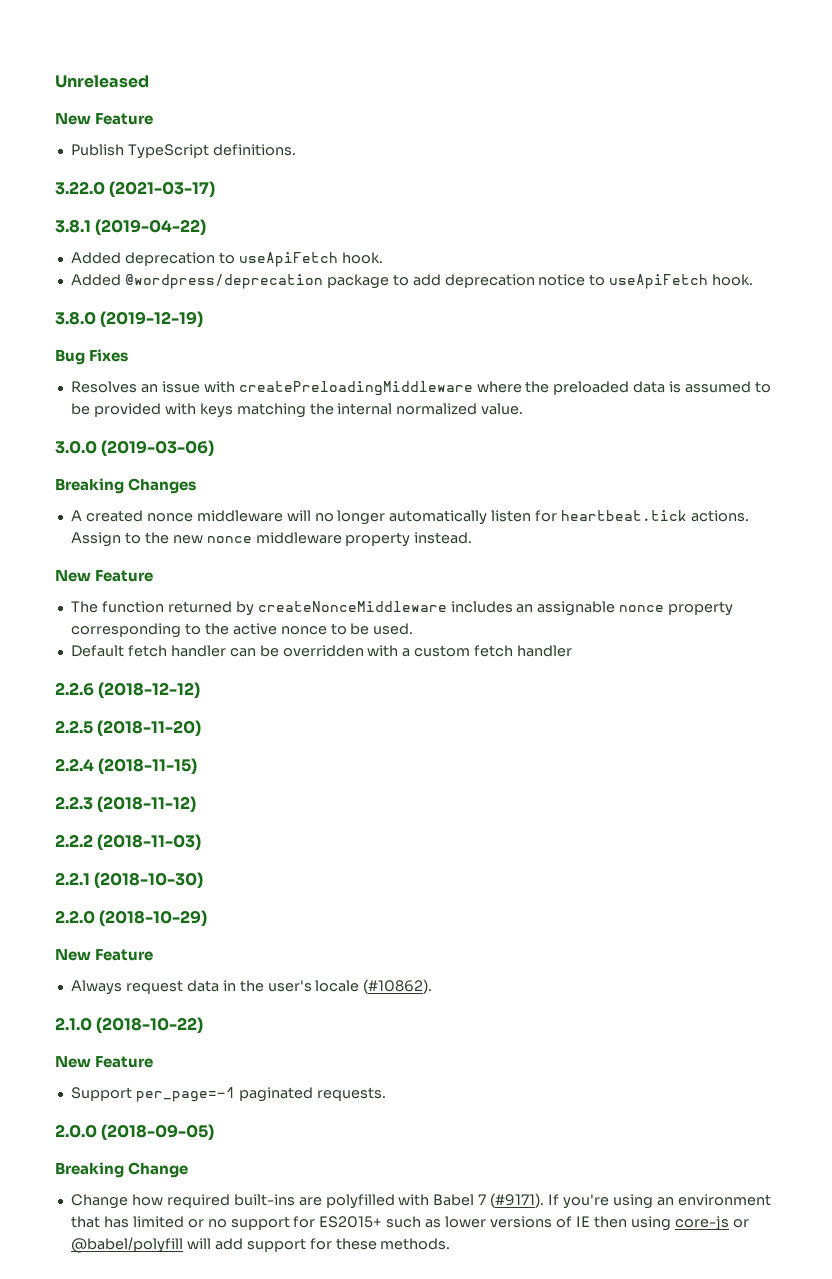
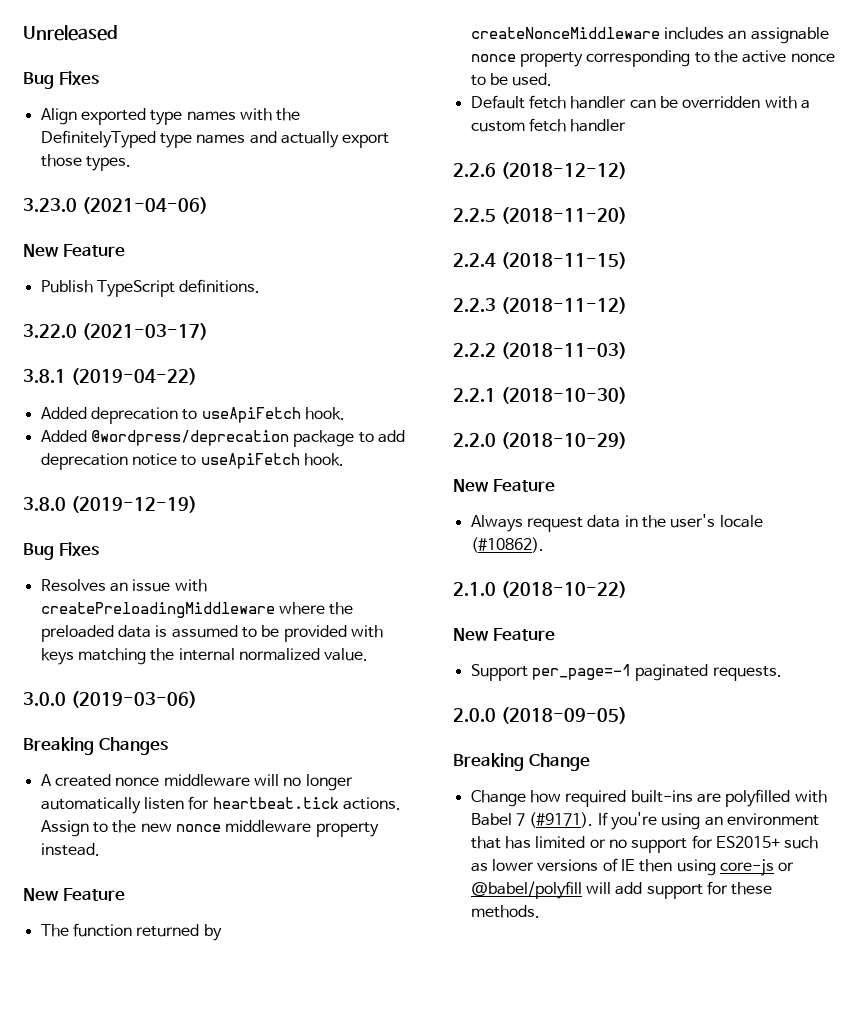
  Unreleased
+ Bug Fixes
+ Align exported type names with the DefinitelyTyped type names and actually export those types.
+ 3.23.0 (2021-04-06)

